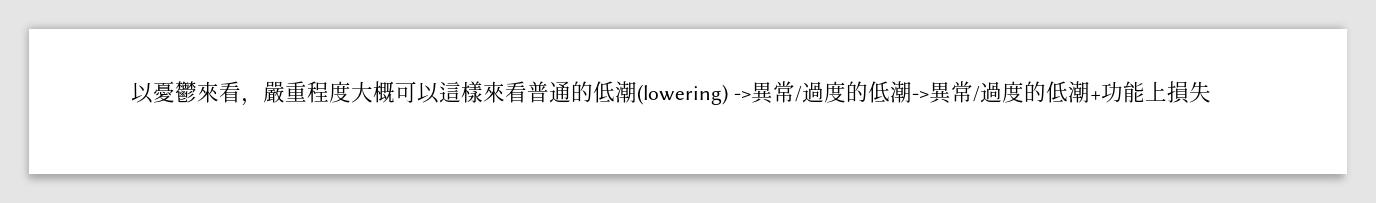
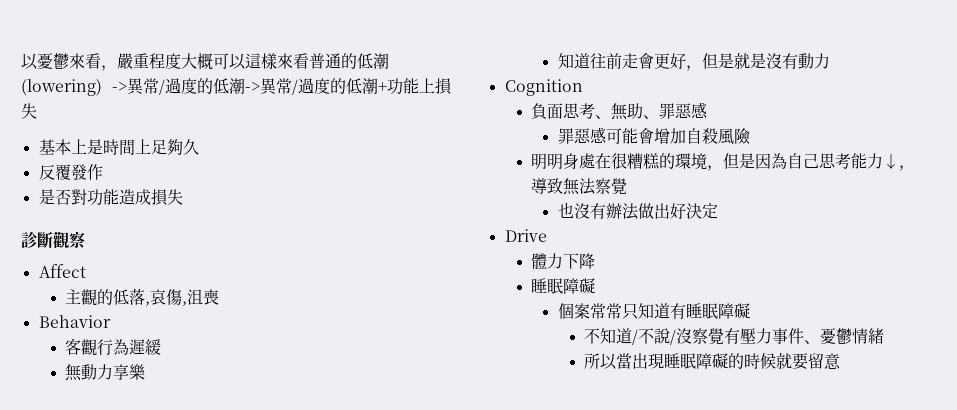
+ 基本上是時間上足夠久
+ 反覆發作
+ 是否對功能造成損失
+ 診斷觀察
+ Affect
+ 主觀的低落,哀傷,沮喪
+ Behavior
+ 客觀行為遲緩
+ 無動力享樂
+ 知道往前走會更好，但是就是沒有動力
+ Cognition
+ 負面思考、無助、罪惡感
+ 罪惡感可能會增加自殺風險
+ 明明身處在很糟糕的環境，但是因為自己思考能力↓，導致無法察覺
+ 也沒有辦法做出好決定
+ Drive
+ 體力下降
+ 睡眠障礙
+ 個案常常只知道有睡眠障礙
+ 不知道/不說/沒察覺有壓力事件、憂鬱情緒
+ 所以當出現睡眠障礙的時候就要留意

